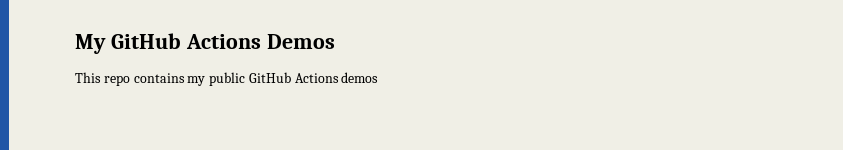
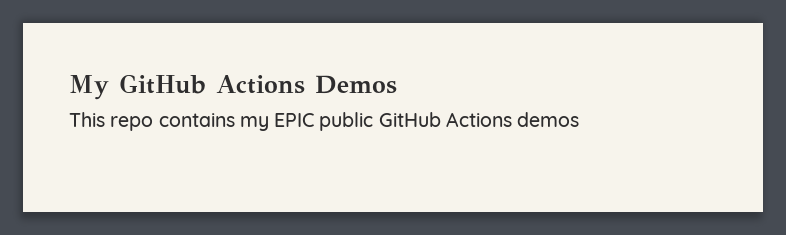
- This repo contains my public GitHub Actions demos
+ This repo contains my EPIC public GitHub Actions demos

